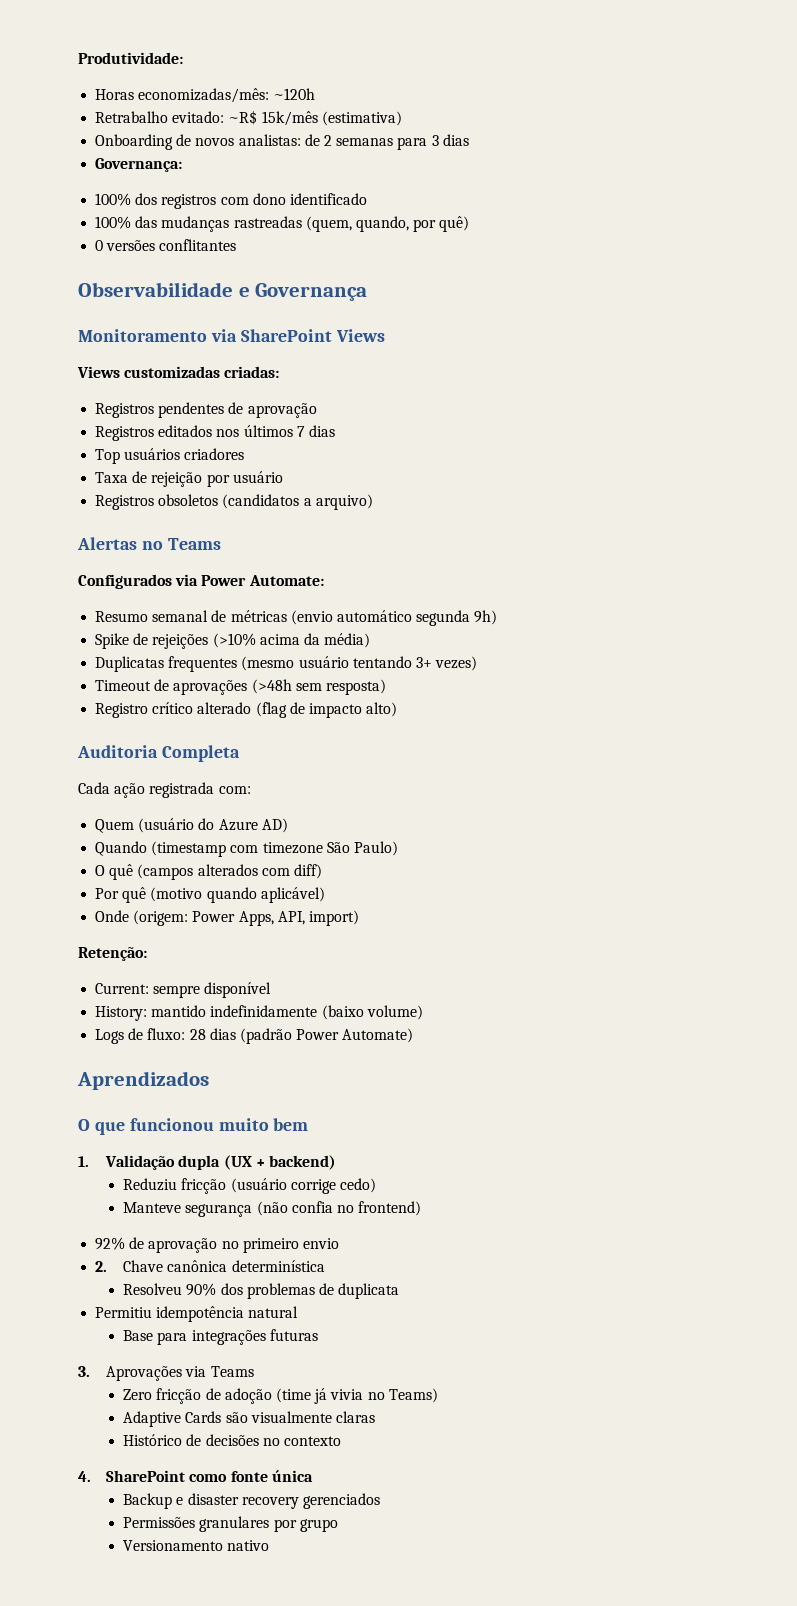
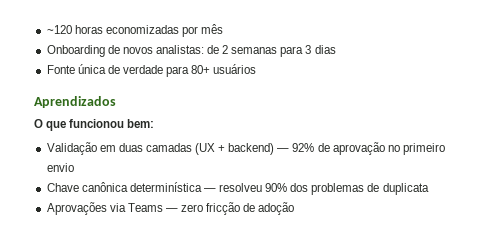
- Produtividade:
- Horas economizadas/mês: ~120h
- Retrabalho evitado: ~R$ 15k/mês (estimativa)
+ ~120 horas economizadas por mês
- Governança:
- 100% dos registros com dono identificado
- 100% das mudanças rastreadas (quem, quando, por quê)
- 0 versões conflitantes
- Observabilidade e Governança
- Monitoramento via SharePoint Views
- Views customizadas criadas:
- Registros pendentes de aprovação
- Registros editados nos últimos 7 dias
- Top usuários criadores
- Taxa de rejeição por usuário
- Registros obsoletos (candidatos a arquivo)
- Alertas no Teams
- Configurados via Power Automate:
- Resumo semanal de métricas (envio automático segunda 9h)
- Spike de rejeições (>10% acima da média)
- Duplicatas frequentes (mesmo usuário tentando 3+ vezes)
- Timeout de aprovações (>48h sem resposta)
- Registro crítico alterado (flag de impacto alto)
- Auditoria Completa
- Cada ação registrada com:
- Quem (usuário do Azure AD)
- Quando (timestamp com timezone São Paulo)
- O quê (campos alterados com diff)
- Por quê (motivo quando aplicável)
- Onde (origem: Power Apps, API, import)
- Retenção:
- Current: sempre disponível
- History: mantido indefinidamente (baixo volume)
- Logs de fluxo: 28 dias (padrão Power Automate)
+ Fonte única de verdade para 80+ usuários
  Aprendizados
- O que funcionou muito bem
- 1. Validação dupla (UX + backend)
- Reduziu fricção (usuário corrige cedo)
- Manteve segurança (não confia no frontend)
- 92% de aprovação no primeiro envio
+ O que funcionou bem:
+ Validação em duas camadas (UX + backend) — 92% de aprovação no primeiro envio
- 2. Chave canônica determinística
- Resolveu 90% dos problemas de duplicata
+ Chave canônica determinística — resolveu 90% dos problemas de duplicata
- Permitiu idempotência natural
- Base para integrações futuras
- 3. Aprovações via Teams
- Zero fricção de adoção (time já vivia no Teams)
- Adaptive Cards são visualmente claras
- Histórico de decisões no contexto
- 4. SharePoint como fonte única
- Backup e disaster recovery gerenciados
- Permissões granulares por grupo
- Versionamento nativo
+ Aprovações via Teams — zero fricção de adoção

